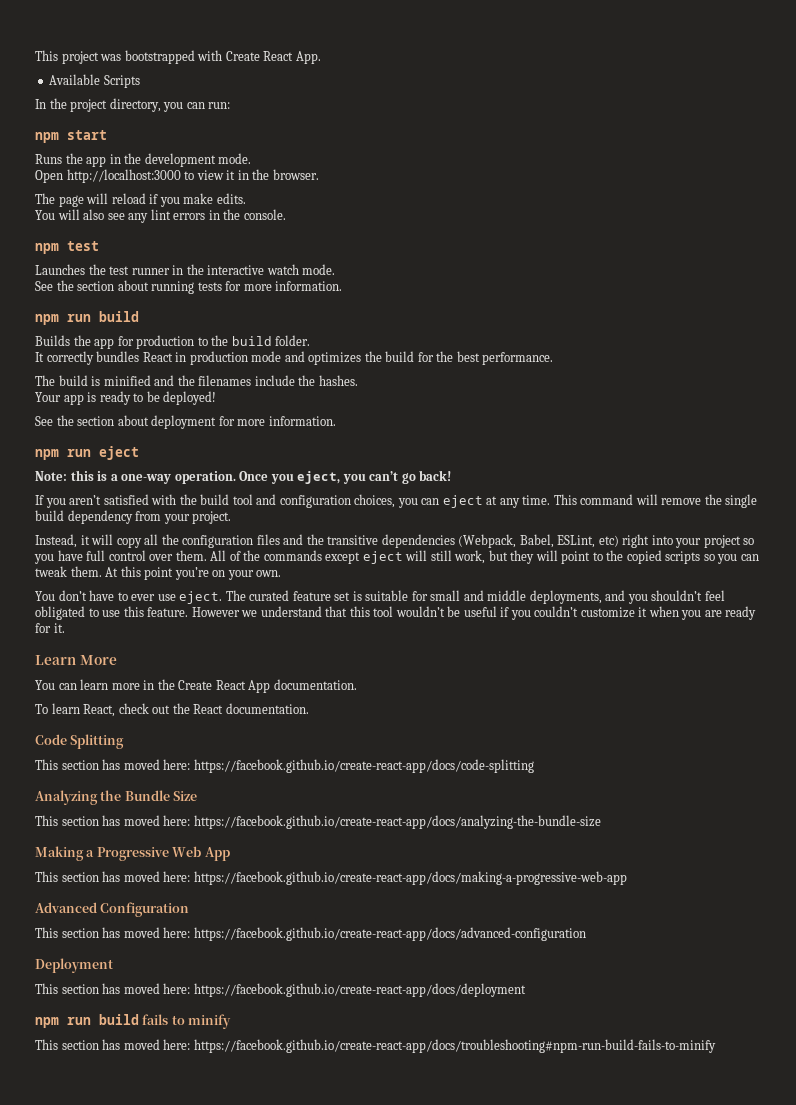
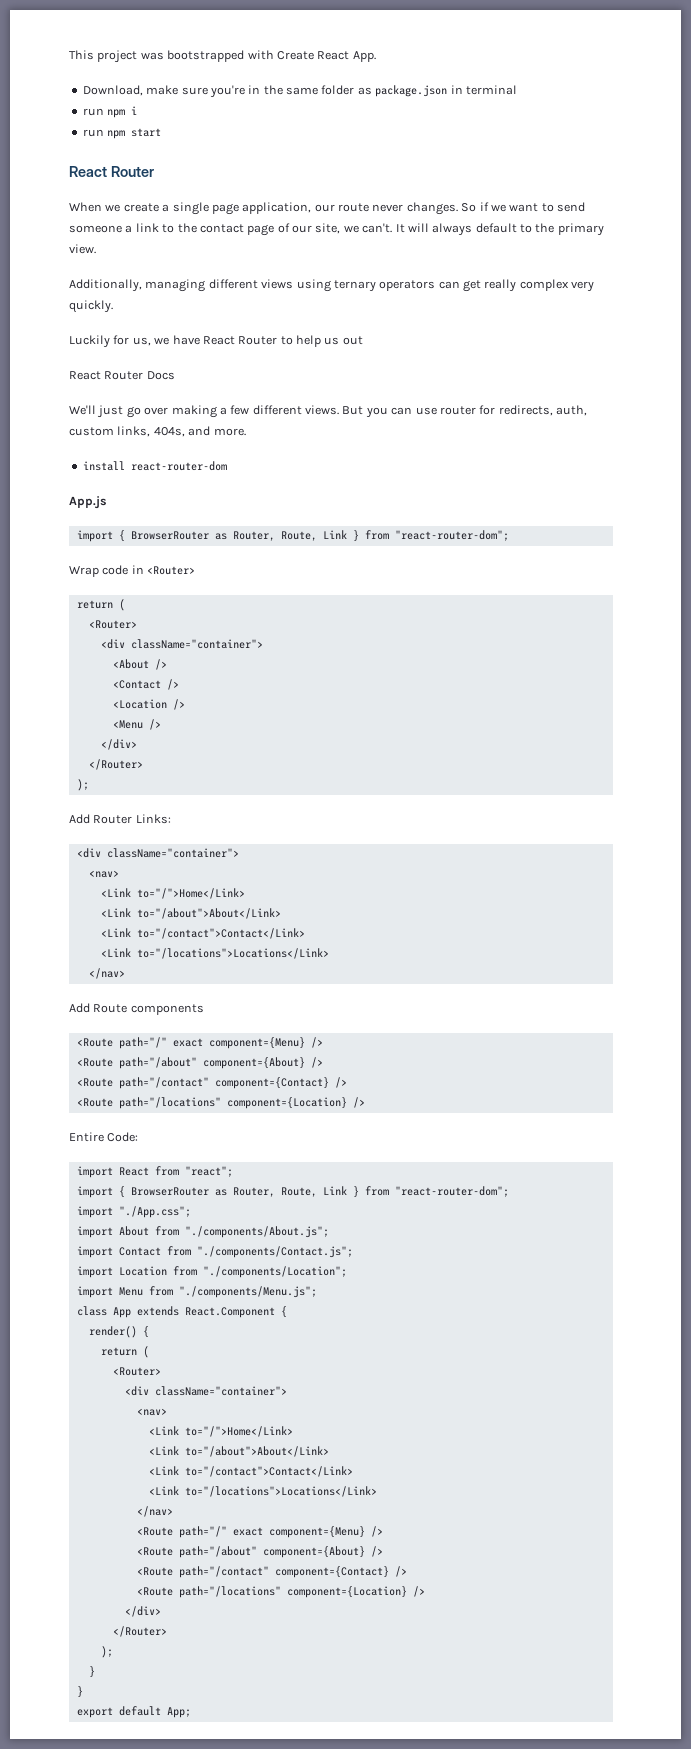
- Available Scripts
- In the project directory, you can run:
- npm start
- Runs the app in the development mode.
- Open http://localhost:3000 to view it in the browser.
- The page will reload if you make edits.
- You will also see any lint errors in the console.
- npm test
- Launches the test runner in the interactive watch mode.
- See the section about running tests for more information.
- npm run build
- Builds the app for production to the build folder.
- It correctly bundles React in production mode and optimizes the build for the best performance.
- The build is minified and the filenames include the hashes.
- Your app is ready to be deployed!
- See the section about deployment for more information.
- npm run eject
- Note: this is a one-way operation. Once you eject, you can’t go back!
- If you aren’t satisfied with the build tool and configuration choices, you can eject at any time. This command will remove the single build dependency from your project.
- Instead, it will copy all the configuration files and the transitive dependencies (Webpack, Babel, ESLint, etc) right into your project so you have full control over them. All of the commands except eject will still work, but they will point to the copied scripts so you can tweak them. At this point you’re on your own.
- You don’t have to ever use eject. The curated feature set is suitable for small and middle deployments, and you shouldn’t feel obligated to use this feature. However we understand that this tool wouldn’t be useful if you couldn’t customize it when you are ready for it.
- Learn More
- You can learn more in the Create React App documentation.
- To learn React, check out the React documentation.
- Code Splitting
- This section has moved here: https://facebook.github.io/create-react-app/docs/code-splitting
- Analyzing the Bundle Size
- This section has moved here: https://facebook.github.io/create-react-app/docs/analyzing-the-bundle-size
- Making a Progressive Web App
- This section has moved here: https://facebook.github.io/create-react-app/docs/making-a-progressive-web-app
- Advanced Configuration
- This section has moved here: https://facebook.github.io/create-react-app/docs/advanced-configuration
- Deployment
- This section has moved here: https://facebook.github.io/create-react-app/docs/deployment
- npm run build fails to minify
- This section has moved here: https://facebook.github.io/create-react-app/docs/troubleshooting#npm-run-build-fails-to-minify
+ Download, make sure you're in the same folder as package.json in terminal
+ run npm i
+ run npm start
+ React Router
+ When we create a single page application, our route never changes. So if we want to send someone a link to the contact page of our site, we can't. It will always default to the primary view.
+ Additionally, managing different views using ternary operators can get really complex very quickly.
+ Luckily for us, we have React Router to help us out
+ React Router Docs
+ We'll just go over making a few different views. But you can use router for redirects, auth, custom links, 404s, and more.
+ install react-router-dom
+ App.js
+ import { BrowserRouter as Router, Route, Link } from "react-router-dom";
+ Wrap code in <Router>
+ return (
+ <Router>
+ <div className="container">
+ <About />
+ <Contact />
+ <Location />
+ <Menu />
+ </div>
+ </Router>
+ );
+ Add Router Links:
+ <div className="container">
+ <nav>
+ <Link to="/">Home</Link>
+ <Link to="/about">About</Link>
+ <Link to="/contact">Contact</Link>
+ <Link to="/locations">Locations</Link>
+ </nav>
+ Add Route components
+ <Route path="/" exact component={Menu} />
+ <Route path="/about" component={About} />
+ <Route path="/contact" component={Contact} />
+ <Route path="/locations" component={Location} />
+ Entire Code:
+ import React from "react";
+ import { BrowserRouter as Router, Route, Link } from "react-router-dom";
+ import "./App.css";
+ import About from "./components/About.js";
+ import Contact from "./components/Contact.js";
+ import Location from "./components/Location";
+ import Menu from "./components/Menu.js";
+ class App extends React.Component {
+ render() {
+ return (
+ <Router>
+ <div className="container">
+ <nav>
+ <Link to="/">Home</Link>
+ <Link to="/about">About</Link>
+ <Link to="/contact">Contact</Link>
+ <Link to="/locations">Locations</Link>
+ </nav>
+ <Route path="/" exact component={Menu} />
+ <Route path="/about" component={About} />
+ <Route path="/contact" component={Contact} />
+ <Route path="/locations" component={Location} />
+ </div>
+ </Router>
+ );
+ }
+ }
+ export default App;

